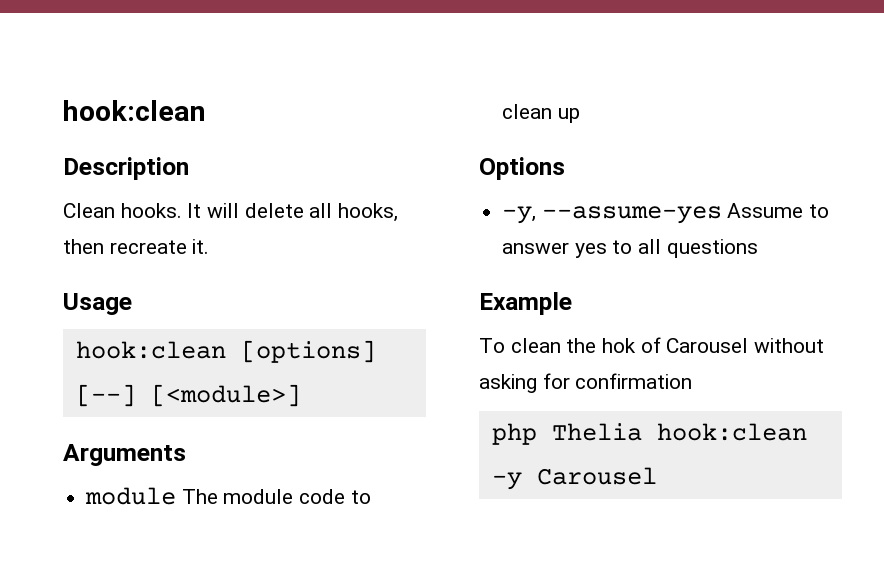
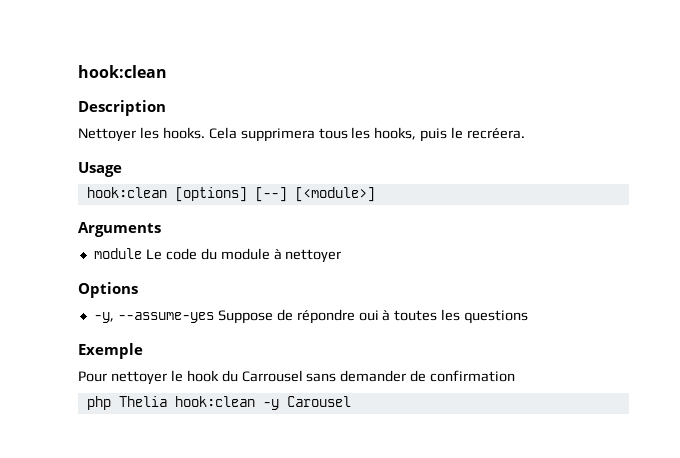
- Clean hooks. It will delete all hooks, then recreate it.
+ Nettoyer les hooks. Cela supprimera tous les hooks, puis le recréera.
- module The module code to clean up
+ module Le code du module à nettoyer
  Options
- -y, --assume-yes Assume to answer yes to all questions
- Example
- To clean the hok of Carousel without asking for confirmation
+ -y, --assume-yes Suppose de répondre oui à toutes les questions
+ Exemple
+ Pour nettoyer le hook du Carrousel sans demander de confirmation

